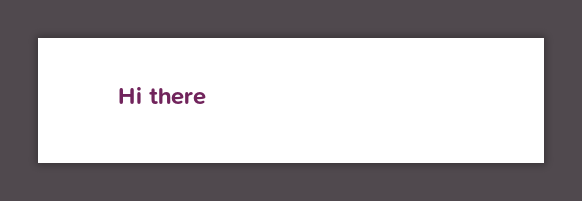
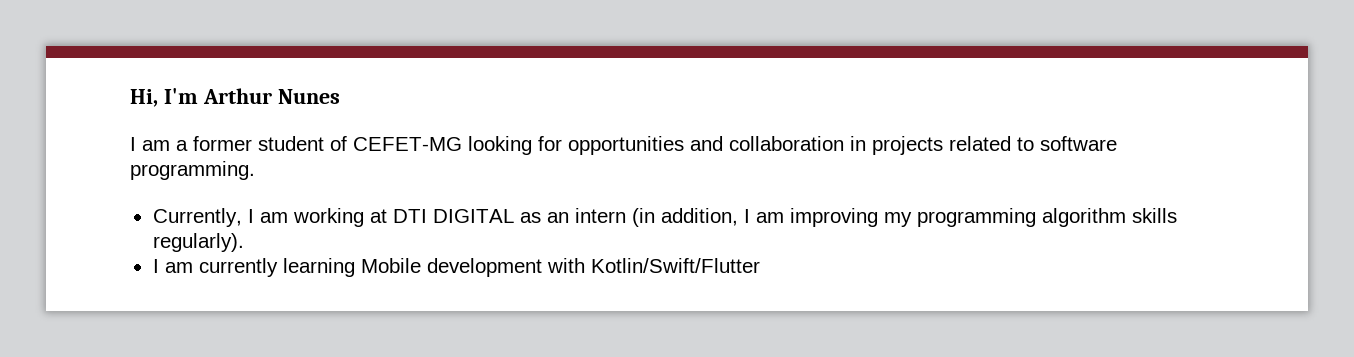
- Hi there
+ Hi, I'm Arthur Nunes
+ I am a former student of CEFET-MG looking for opportunities and collaboration in projects related to software programming.
+ Currently, I am working at DTI DIGITAL as an intern (in addition, I am improving my programming algorithm skills regularly).
+ I am currently learning Mobile development with Kotlin/Swift/Flutter

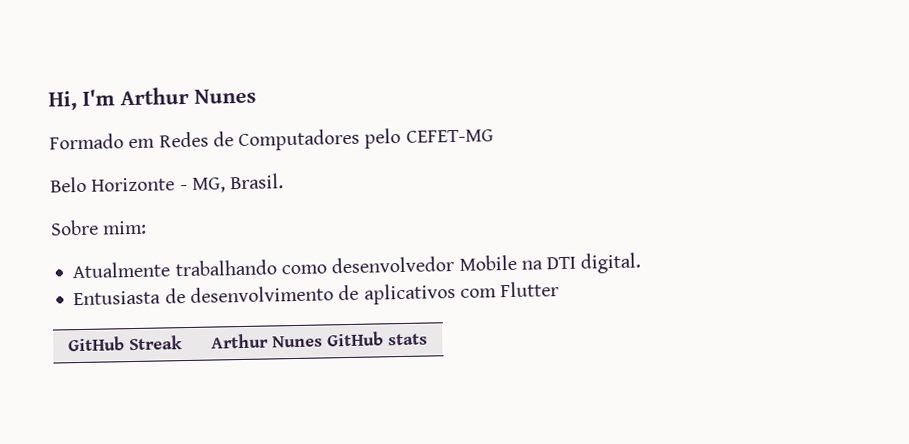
- I am a former student of CEFET-MG looking for opportunities and collaboration in projects related to software programming.
- Currently, I am working at DTI DIGITAL as an intern (in addition, I am improving my programming algorithm skills regularly).
- I am currently learning Mobile development with Kotlin/Swift/Flutter
+ Formado em Redes de Computadores pelo CEFET-MG
+ Belo Horizonte - MG, Brasil.
+ Sobre mim:
+ Atualmente trabalhando como desenvolvedor Mobile na DTI digital.
+ Entusiasta de desenvolvimento de aplicativos com Flutter
+ GitHub Streak | Arthur Nunes GitHub stats

